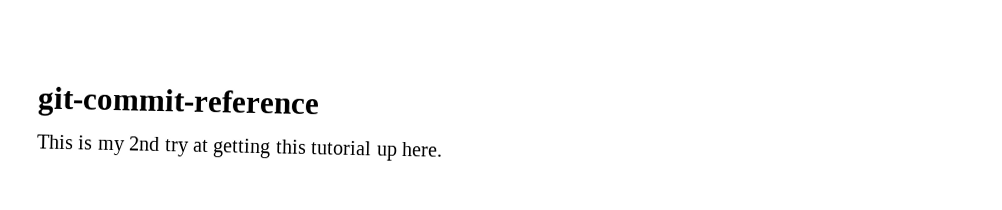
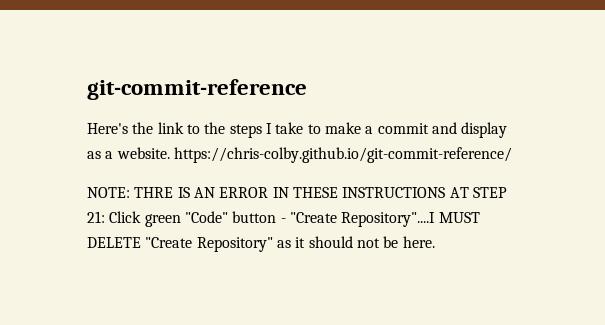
- This is my 2nd try at getting this tutorial up here.
+ Here's the link to the steps I take to make a commit and display as a website. https://chris-colby.github.io/git-commit-reference/
+ NOTE: THRE IS AN ERROR IN THESE INSTRUCTIONS AT STEP 21: Click green "Code" button - "Create Repository"....I MUST DELETE "Create Repository" as it should not be here.

